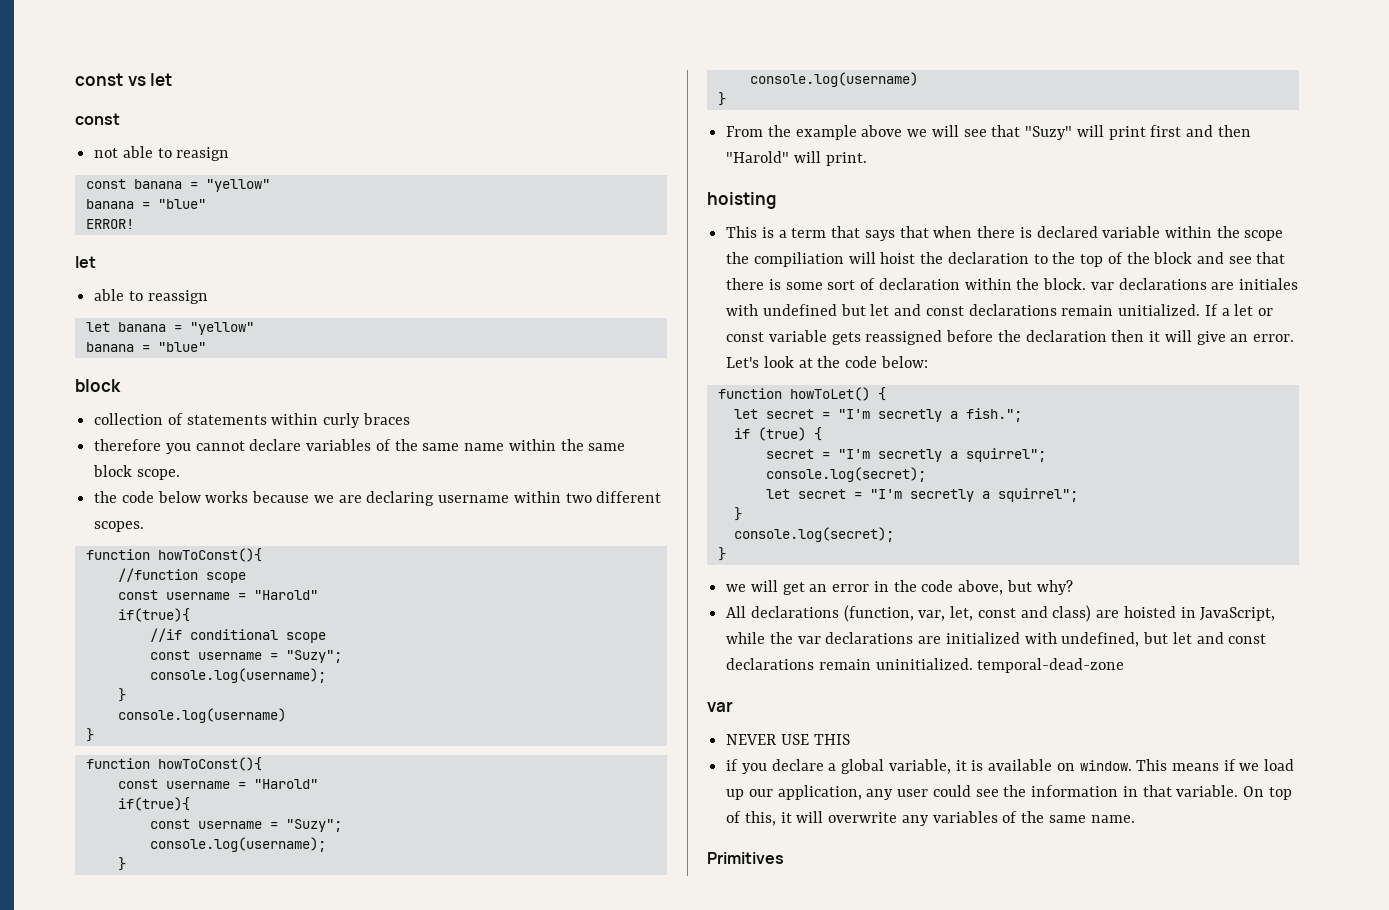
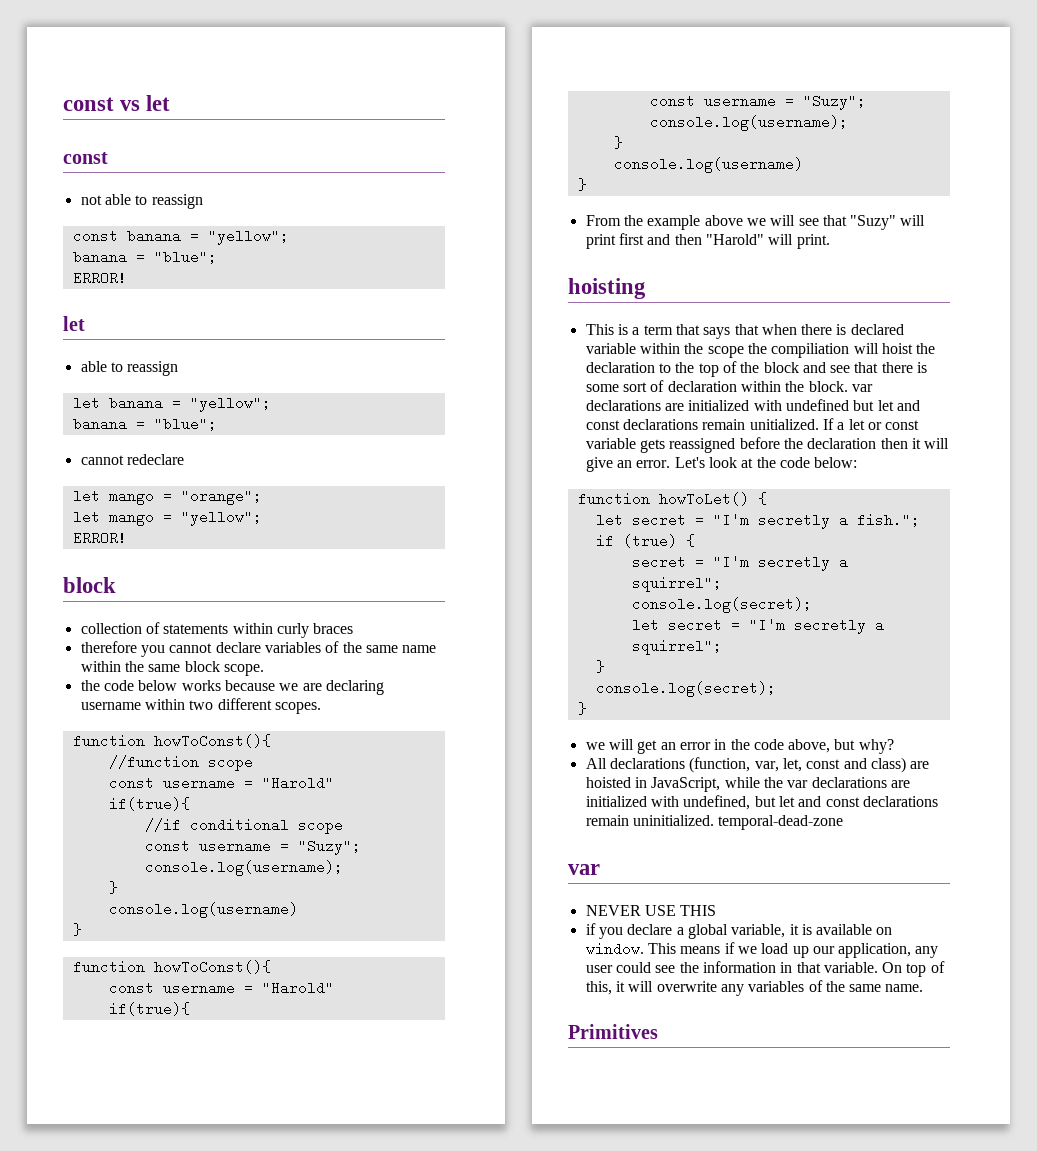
- not able to reasign
+ not able to reassign
- const banana = "yellow"
- banana = "blue"
+ const banana = "yellow";
+ banana = "blue";
- let banana = "yellow"
- banana = "blue"
+ let banana = "yellow";
+ banana = "blue";
+ cannot redeclare
+ let mango = "orange";
+ let mango = "yellow";
+ ERROR!
- This is a term that says that when there is declared variable within the scope the compiliation will hoist the declaration to the top of the block and see that there is some sort of declaration within the block. var declarations are initiales with undefined but let and const declarations remain unitialized.
+ This is a term that says that when there is declared variable within the scope the compiliation will hoist the declaration to the top of the block and see that there is some sort of declaration within the block. var declarations are initialized with undefined but let and const declarations remain unitialized.

